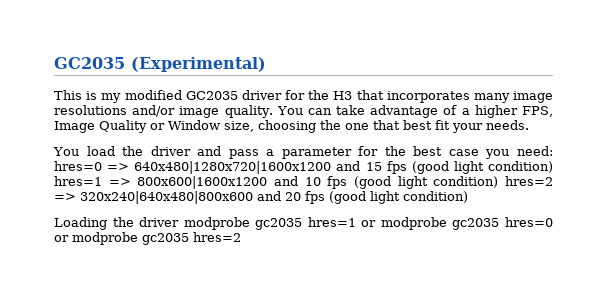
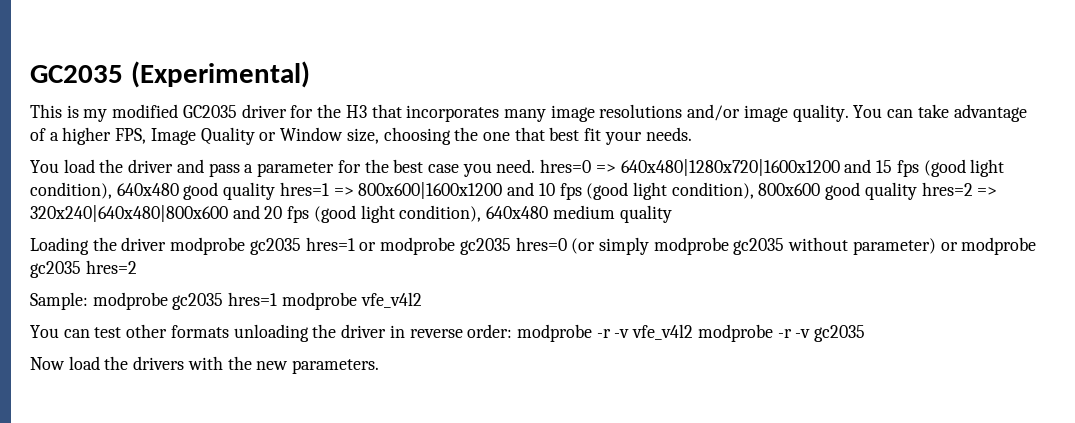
- You load the driver and pass a parameter for the best case you need: hres=0 => 640x480|1280x720|1600x1200 and 15 fps (good light condition) hres=1 => 800x600|1600x1200 and 10 fps (good light condition) hres=2 => 320x240|640x480|800x600 and 20 fps (good light condition)
+ You load the driver and pass a parameter for the best case you need. hres=0 => 640x480|1280x720|1600x1200 and 15 fps (good light condition), 640x480 good quality hres=1 => 800x600|1600x1200 and 10 fps (good light condition), 800x600 good quality hres=2 => 320x240|640x480|800x600 and 20 fps (good light condition), 640x480 medium quality
- Loading the driver modprobe gc2035 hres=1 or modprobe gc2035 hres=0 or modprobe gc2035 hres=2
+ Loading the driver modprobe gc2035 hres=1 or modprobe gc2035 hres=0 (or simply modprobe gc2035 without parameter) or modprobe gc2035 hres=2
+ Sample: modprobe gc2035 hres=1 modprobe vfe_v4l2
+ You can test other formats unloading the driver in reverse order: modprobe -r -v vfe_v4l2 modprobe -r -v gc2035
+ Now load the drivers with the new parameters.

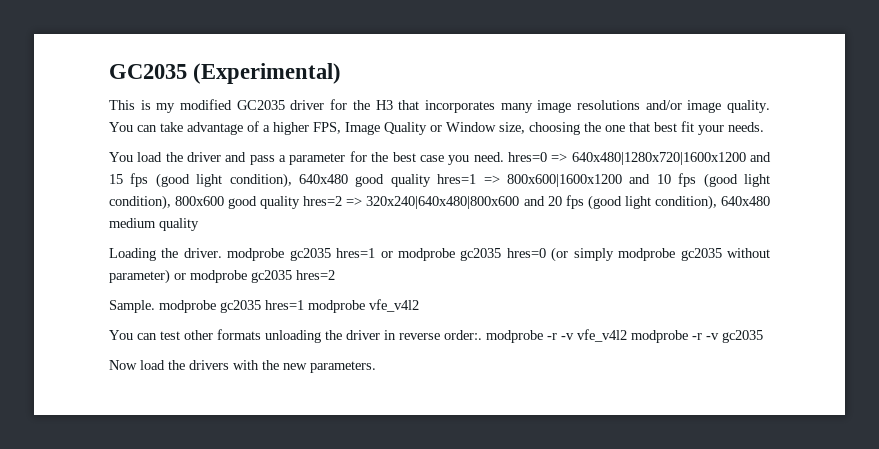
- Loading the driver modprobe gc2035 hres=1 or modprobe gc2035 hres=0 (or simply modprobe gc2035 without parameter) or modprobe gc2035 hres=2
+ Loading the driver. modprobe gc2035 hres=1 or modprobe gc2035 hres=0 (or simply modprobe gc2035 without parameter) or modprobe gc2035 hres=2
- Sample: modprobe gc2035 hres=1 modprobe vfe_v4l2
+ Sample. modprobe gc2035 hres=1 modprobe vfe_v4l2
- You can test other formats unloading the driver in reverse order: modprobe -r -v vfe_v4l2 modprobe -r -v gc2035
+ You can test other formats unloading the driver in reverse order:. modprobe -r -v vfe_v4l2 modprobe -r -v gc2035

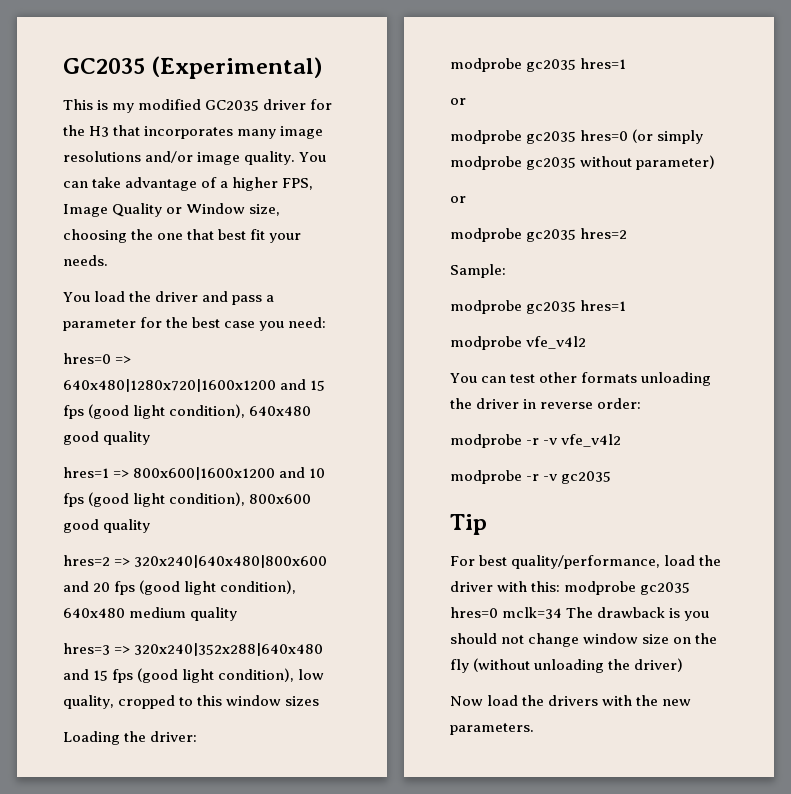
- You load the driver and pass a parameter for the best case you need. hres=0 => 640x480|1280x720|1600x1200 and 15 fps (good light condition), 640x480 good quality hres=1 => 800x600|1600x1200 and 10 fps (good light condition), 800x600 good quality hres=2 => 320x240|640x480|800x600 and 20 fps (good light condition), 640x480 medium quality
+ You load the driver and pass a parameter for the best case you need:
+ hres=0 => 640x480|1280x720|1600x1200 and 15 fps (good light condition), 640x480 good quality
+ hres=1 => 800x600|1600x1200 and 10 fps (good light condition), 800x600 good quality
+ hres=2 => 320x240|640x480|800x600 and 20 fps (good light condition), 640x480 medium quality
+ hres=3 => 320x240|352x288|640x480 and 15 fps (good light condition), low quality, cropped to this window sizes
- Loading the driver. modprobe gc2035 hres=1 or modprobe gc2035 hres=0 (or simply modprobe gc2035 without parameter) or modprobe gc2035 hres=2
+ Loading the driver:
+ modprobe gc2035 hres=1
+ or
+ modprobe gc2035 hres=0 (or simply modprobe gc2035 without parameter)
+ or
+ modprobe gc2035 hres=2
- Sample. modprobe gc2035 hres=1 modprobe vfe_v4l2
+ Sample:
+ modprobe gc2035 hres=1
+ modprobe vfe_v4l2
- You can test other formats unloading the driver in reverse order:. modprobe -r -v vfe_v4l2 modprobe -r -v gc2035
+ You can test other formats unloading the driver in reverse order:
+ modprobe -r -v vfe_v4l2
+ modprobe -r -v gc2035
+ Tip
+ For best quality/performance, load the driver with this: modprobe gc2035 hres=0 mclk=34 The drawback is you should not change window size on the fly (without unloading the driver)

